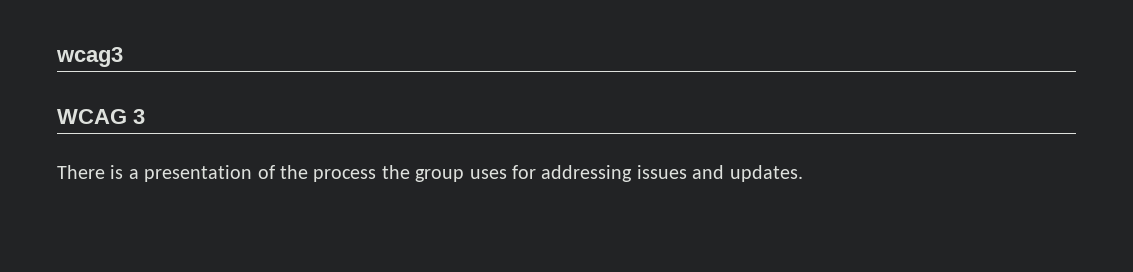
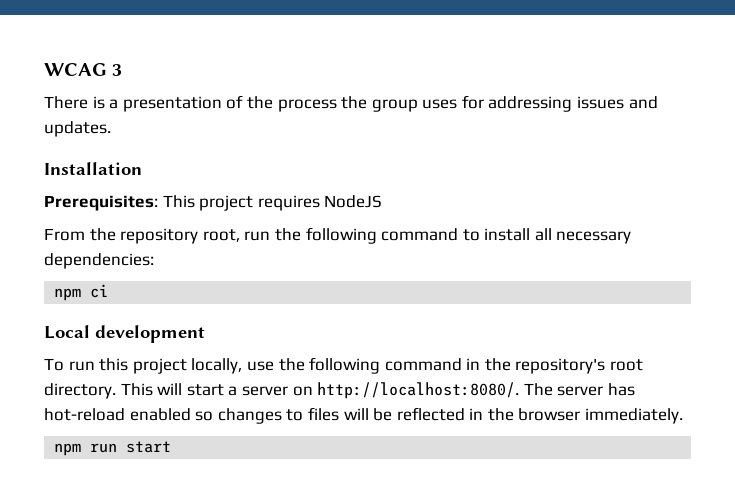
- wcag3
+ Installation
+ Prerequisites: This project requires NodeJS
+ From the repository root, run the following command to install all necessary dependencies:
+ npm ci
+ Local development
+ To run this project locally, use the following command in the repository's root directory. This will start a server on http://localhost:8080/. The server has hot-reload enabled so changes to files will be reflected in the browser immediately.
+ npm run start

